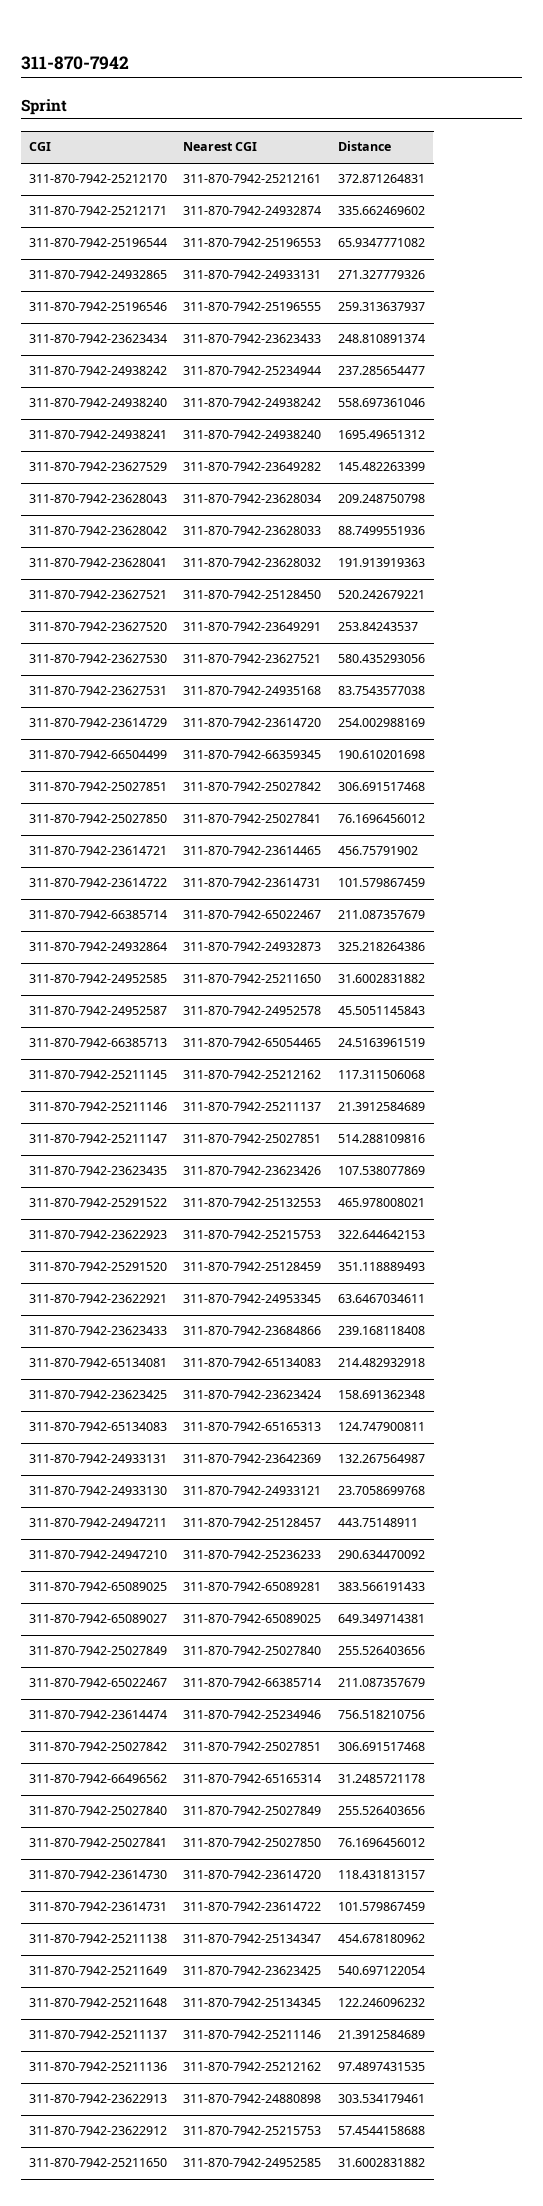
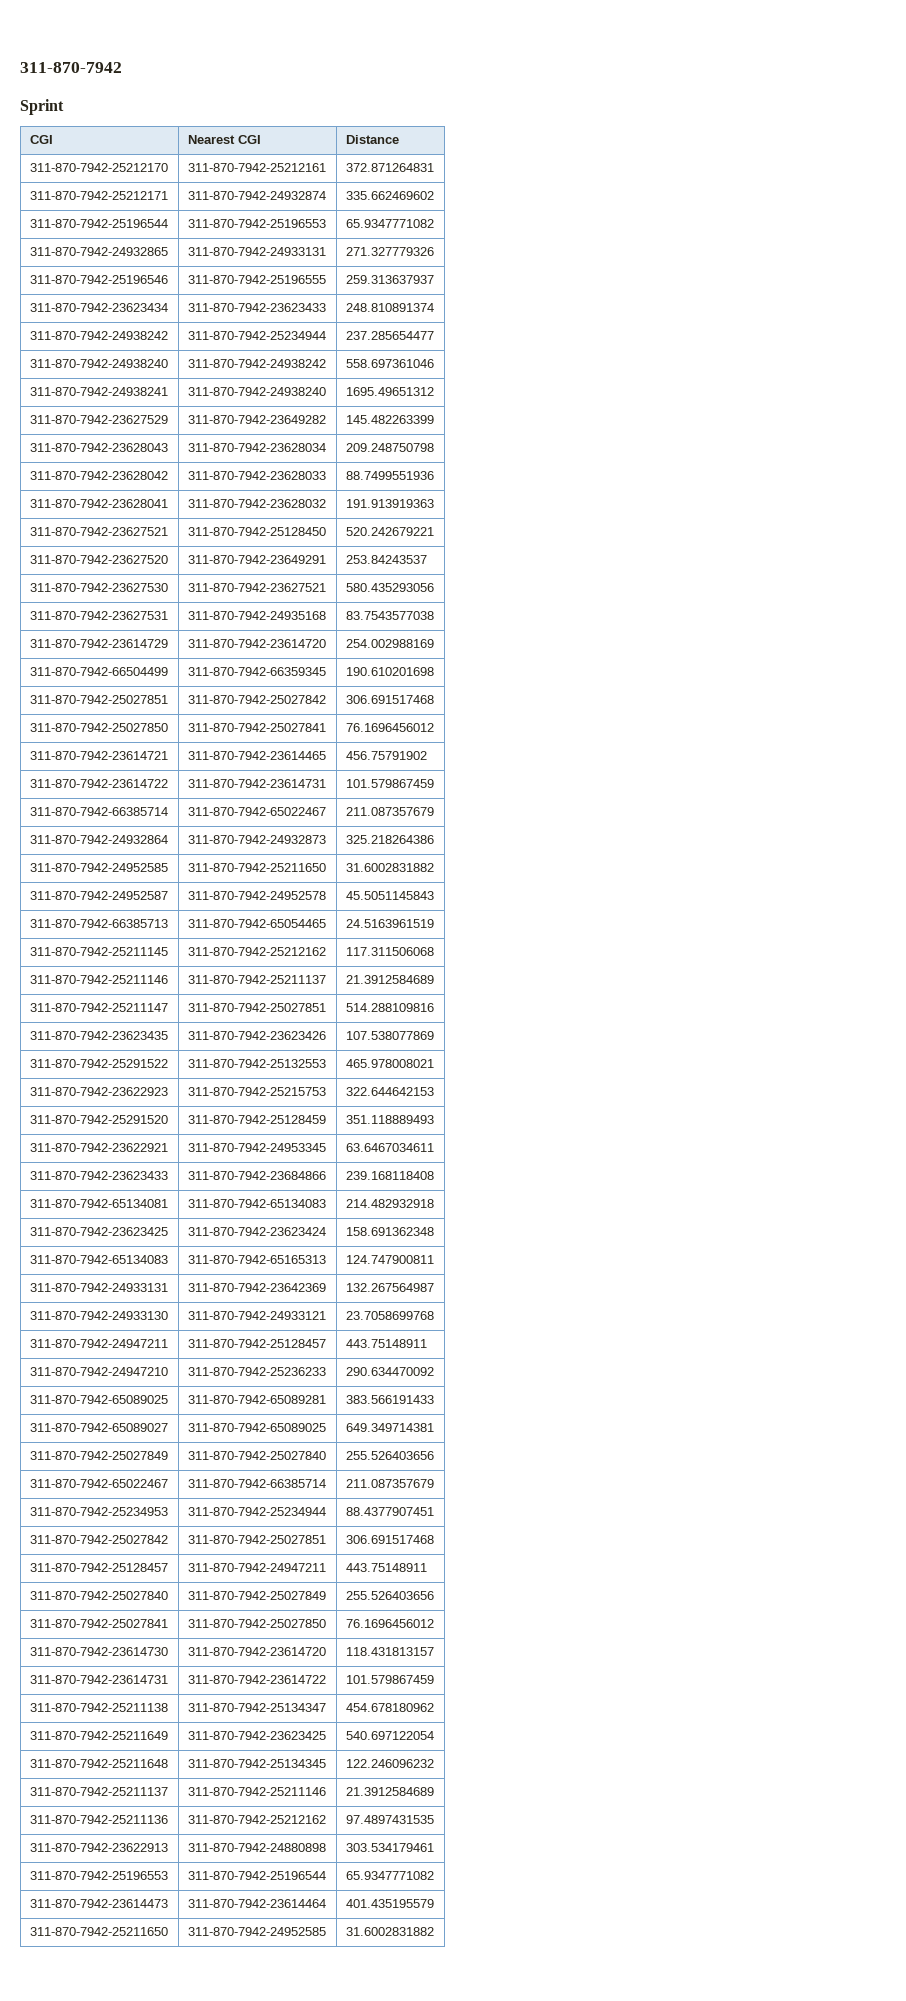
- 311-870-7942-23614474 | 311-870-7942-25234946 | 756.518210756
+ 311-870-7942-25234953 | 311-870-7942-25234944 | 88.4377907451
- 311-870-7942-66496562 | 311-870-7942-65165314 | 31.2485721178
+ 311-870-7942-25128457 | 311-870-7942-24947211 | 443.75148911
- 311-870-7942-23622912 | 311-870-7942-25215753 | 57.4544158688
+ 311-870-7942-25196553 | 311-870-7942-25196544 | 65.9347771082
+ 311-870-7942-23614473 | 311-870-7942-23614464 | 401.435195579

